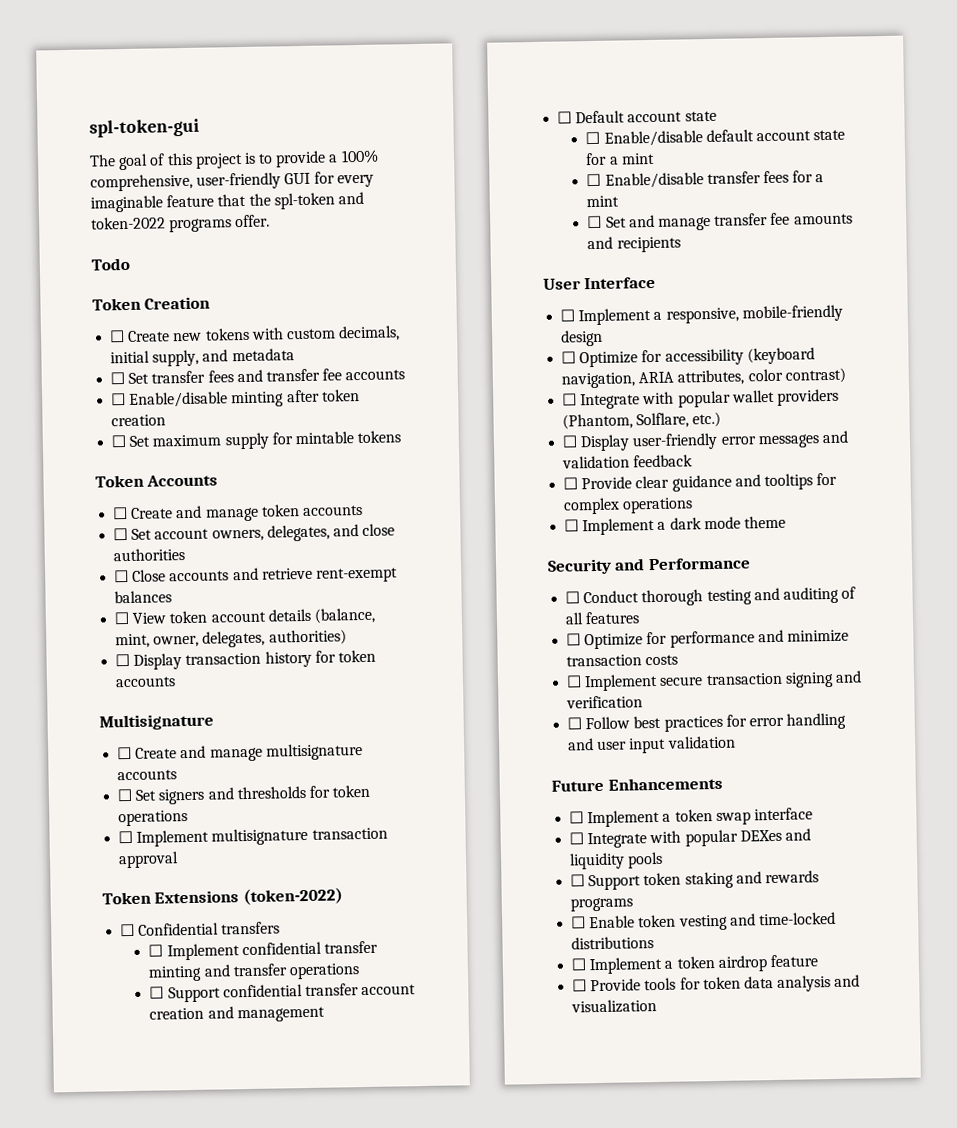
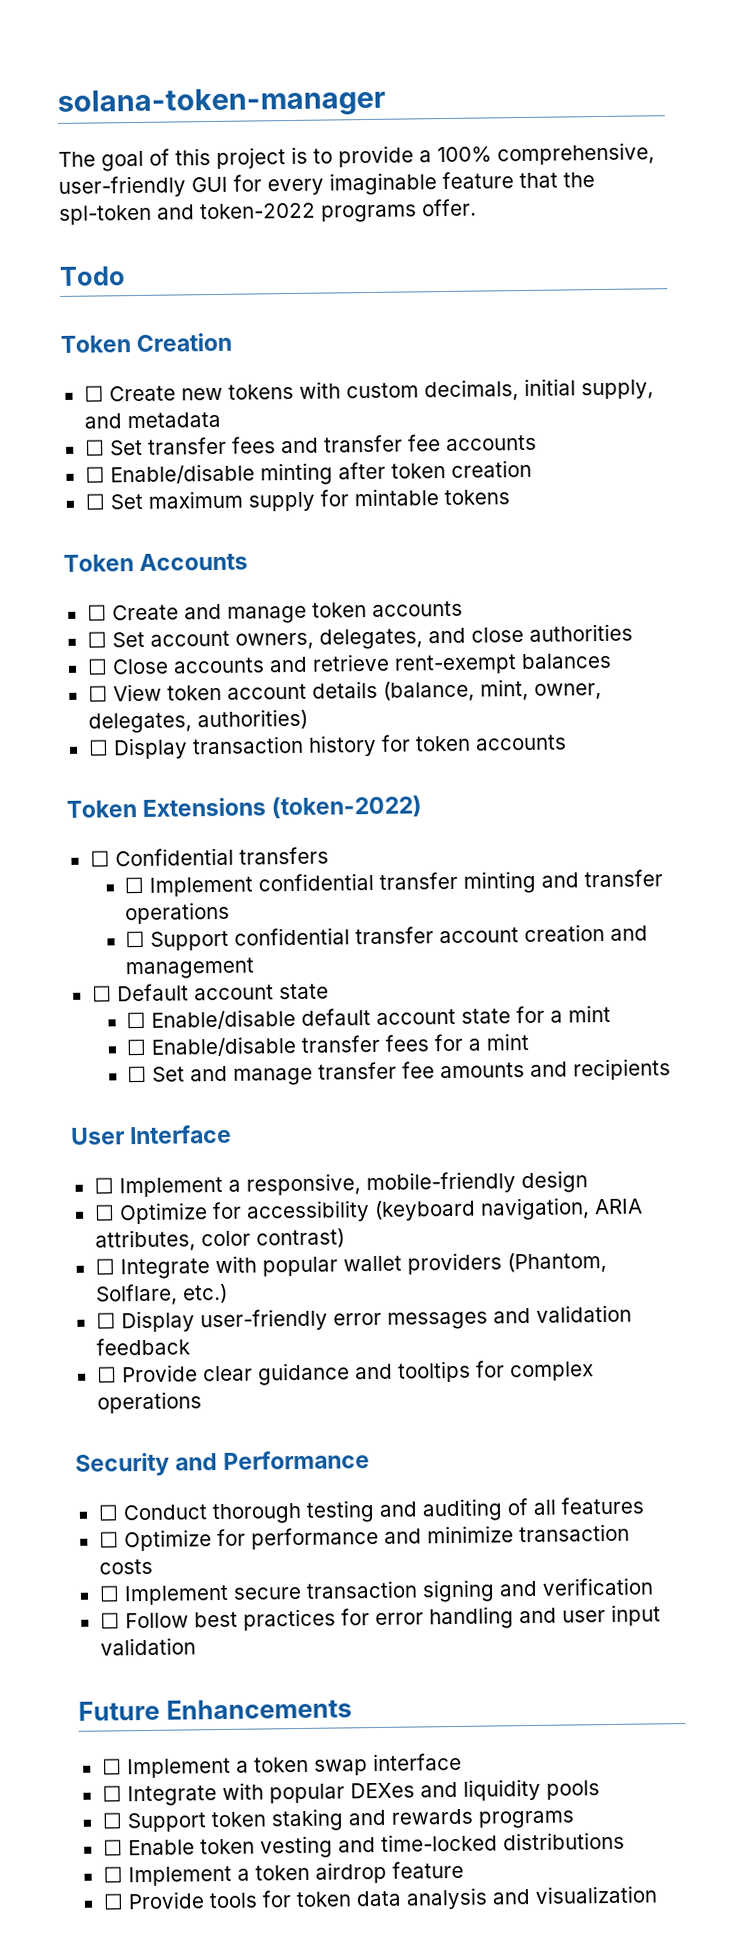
- spl-token-gui
+ solana-token-manager
- Multisignature
- ☐ Create and manage multisignature accounts
- ☐ Set signers and thresholds for token operations
- ☐ Implement multisignature transaction approval
- ☐ Implement a dark mode theme

